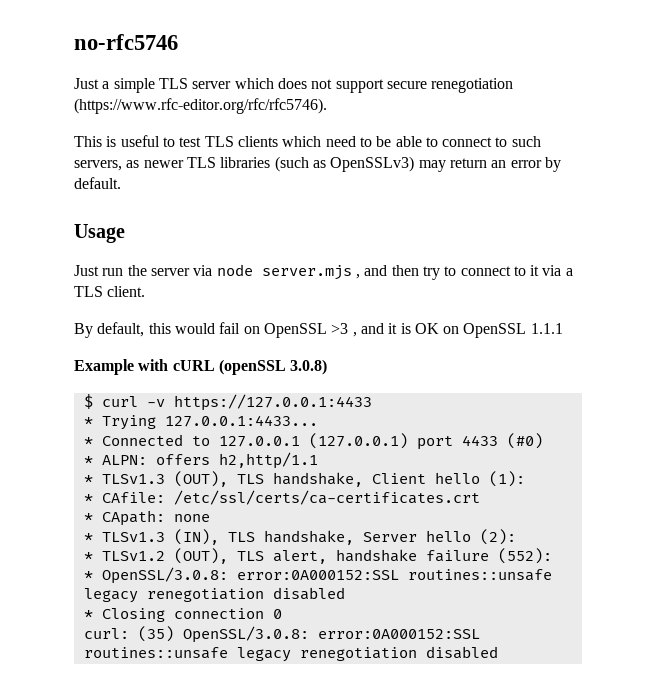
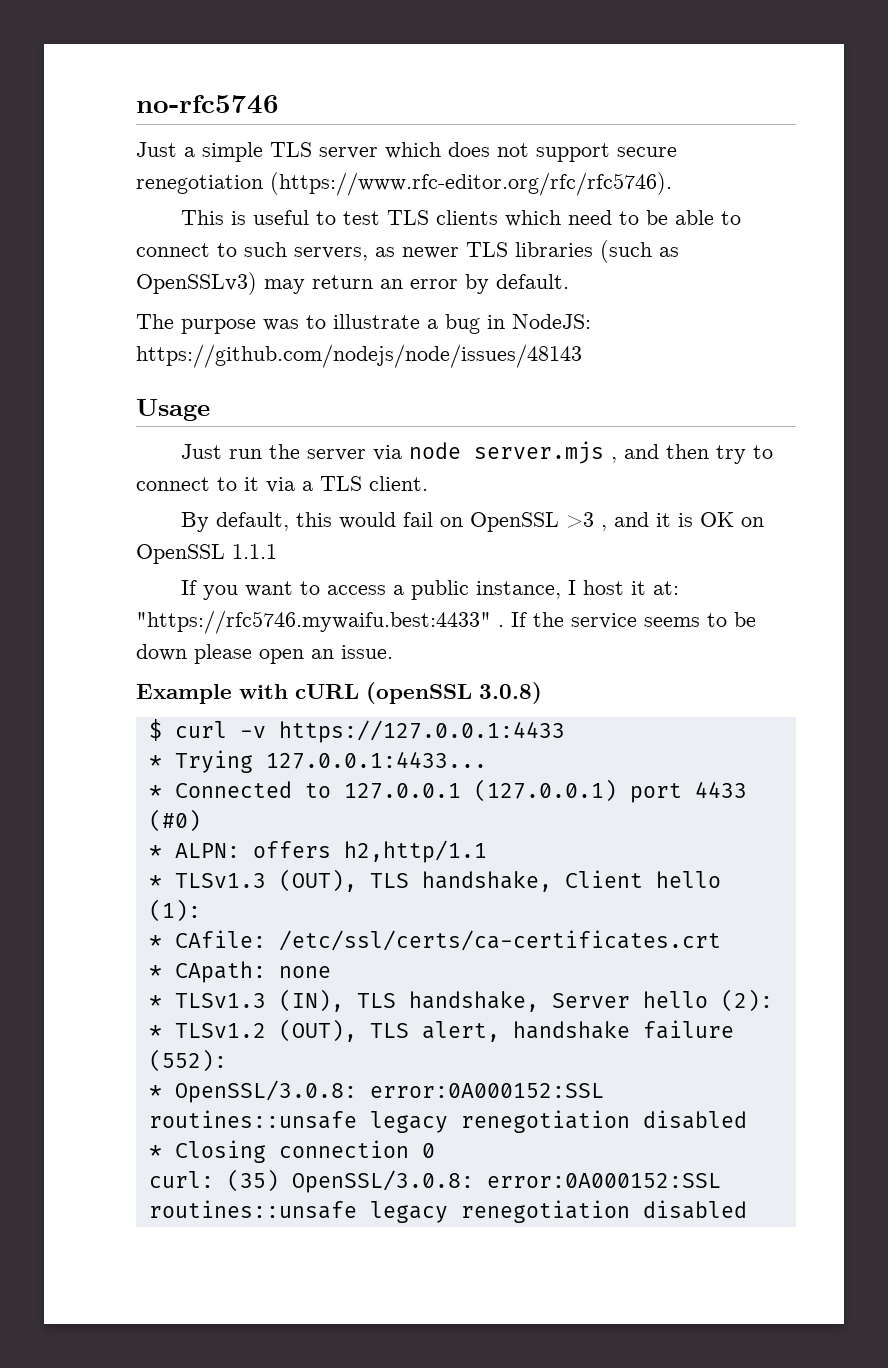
+ The purpose was to illustrate a bug in NodeJS: https://github.com/nodejs/node/issues/48143
+ If you want to access a public instance, I host it at: "https://rfc5746.mywaifu.best:4433" . If the service seems to be down please open an issue.

